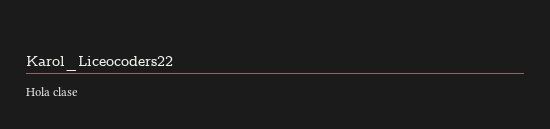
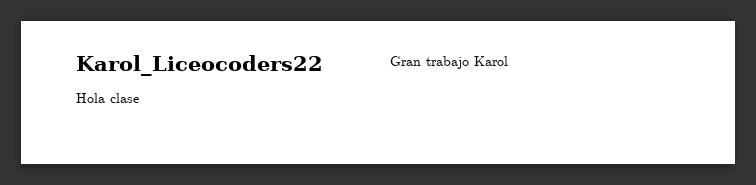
+ Gran trabajo Karol

